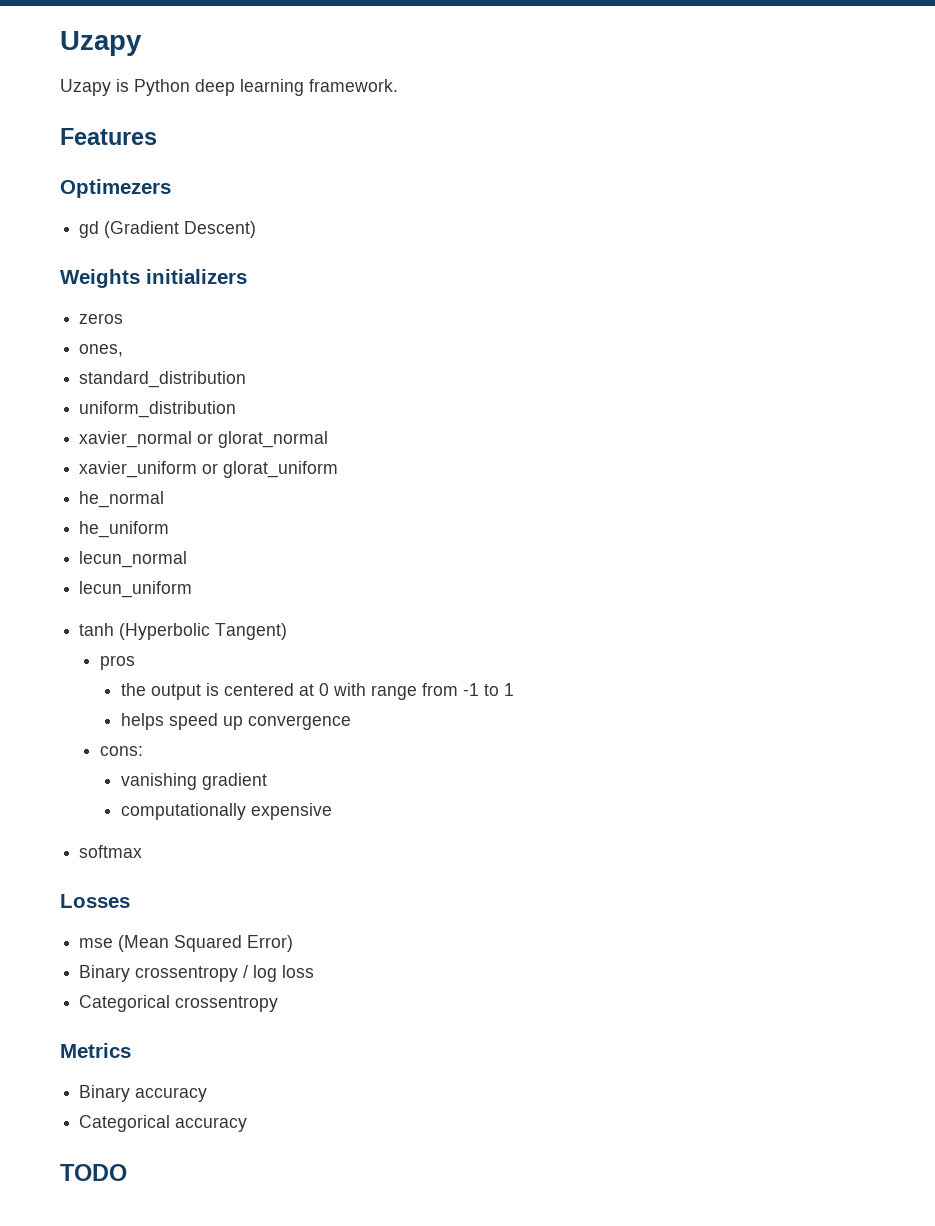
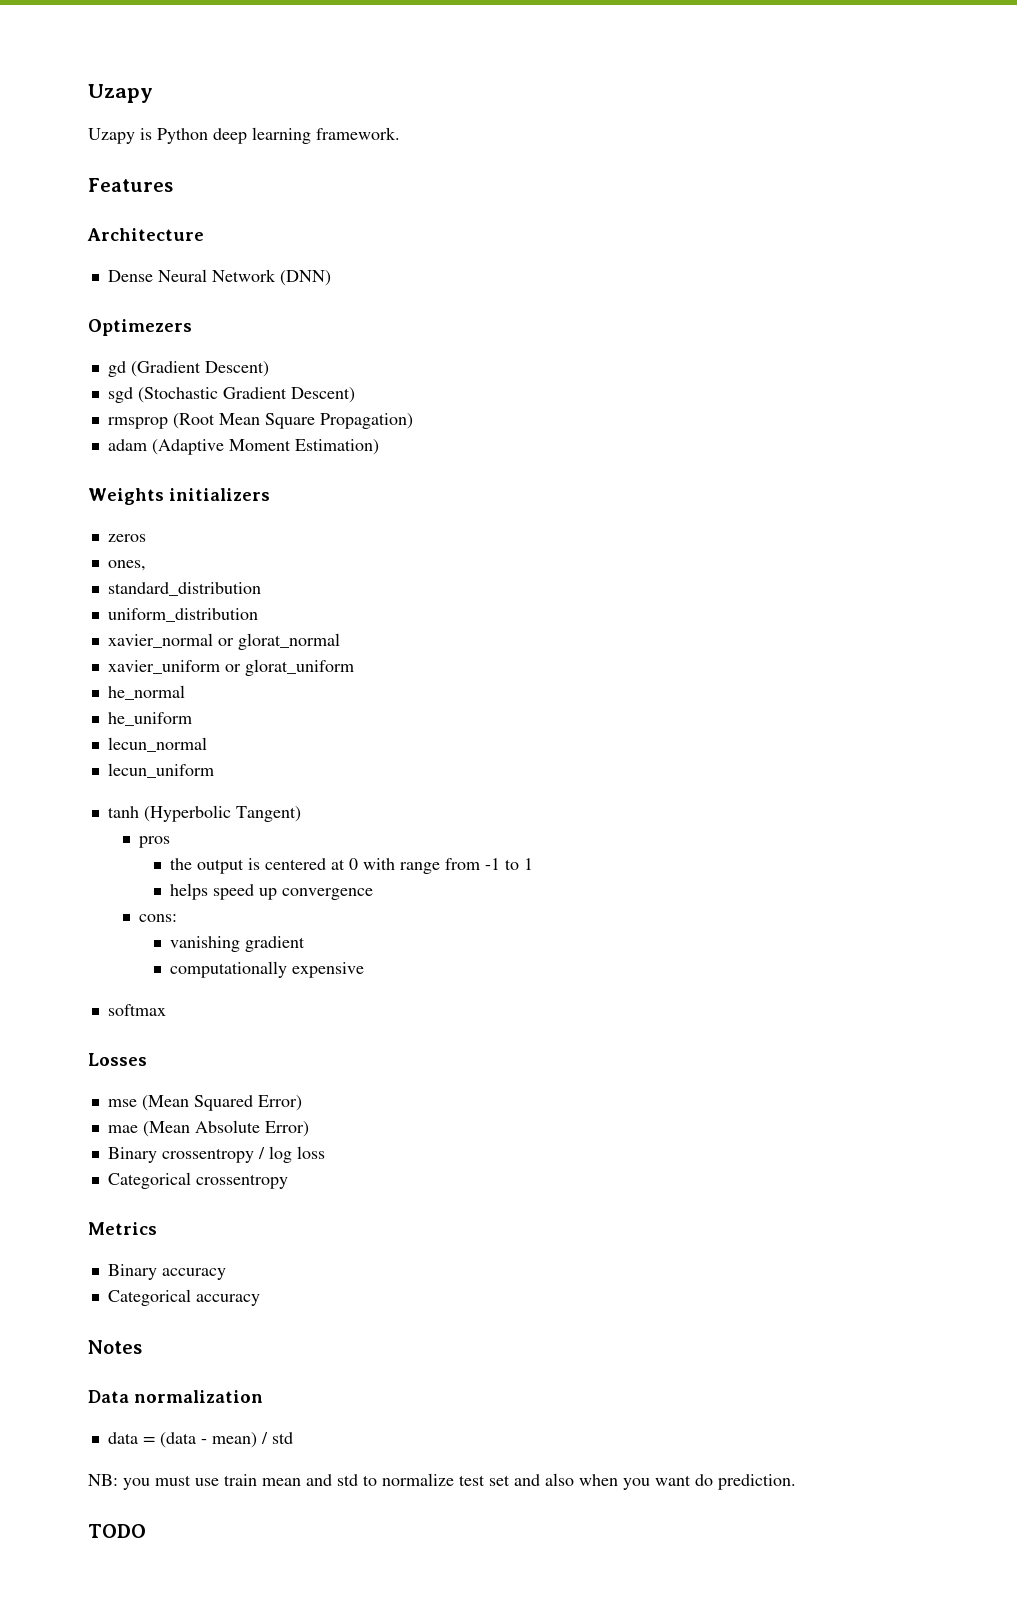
+ Architecture
+ Dense Neural Network (DNN)
+ sgd (Stochastic Gradient Descent)
+ rmsprop (Root Mean Square Propagation)
+ adam (Adaptive Moment Estimation)
+ mae (Mean Absolute Error)
+ Notes
+ Data normalization
+ data = (data - mean) / std
+ NB: you must use train mean and std to normalize test set and also when you want do prediction.

